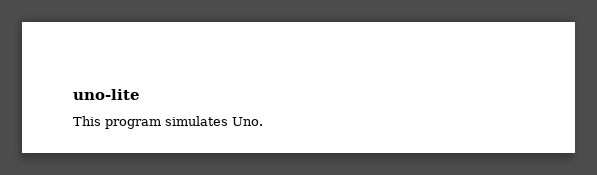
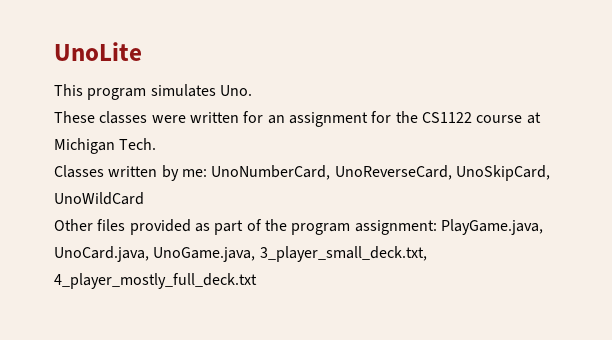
- uno-lite
+ UnoLite
+ These classes were written for an assignment for the CS1122 course at Michigan Tech.
+ Classes written by me: UnoNumberCard, UnoReverseCard, UnoSkipCard, UnoWildCard
+ Other files provided as part of the program assignment: PlayGame.java, UnoCard.java, UnoGame.java, 3_player_small_deck.txt, 4_player_mostly_full_deck.txt

